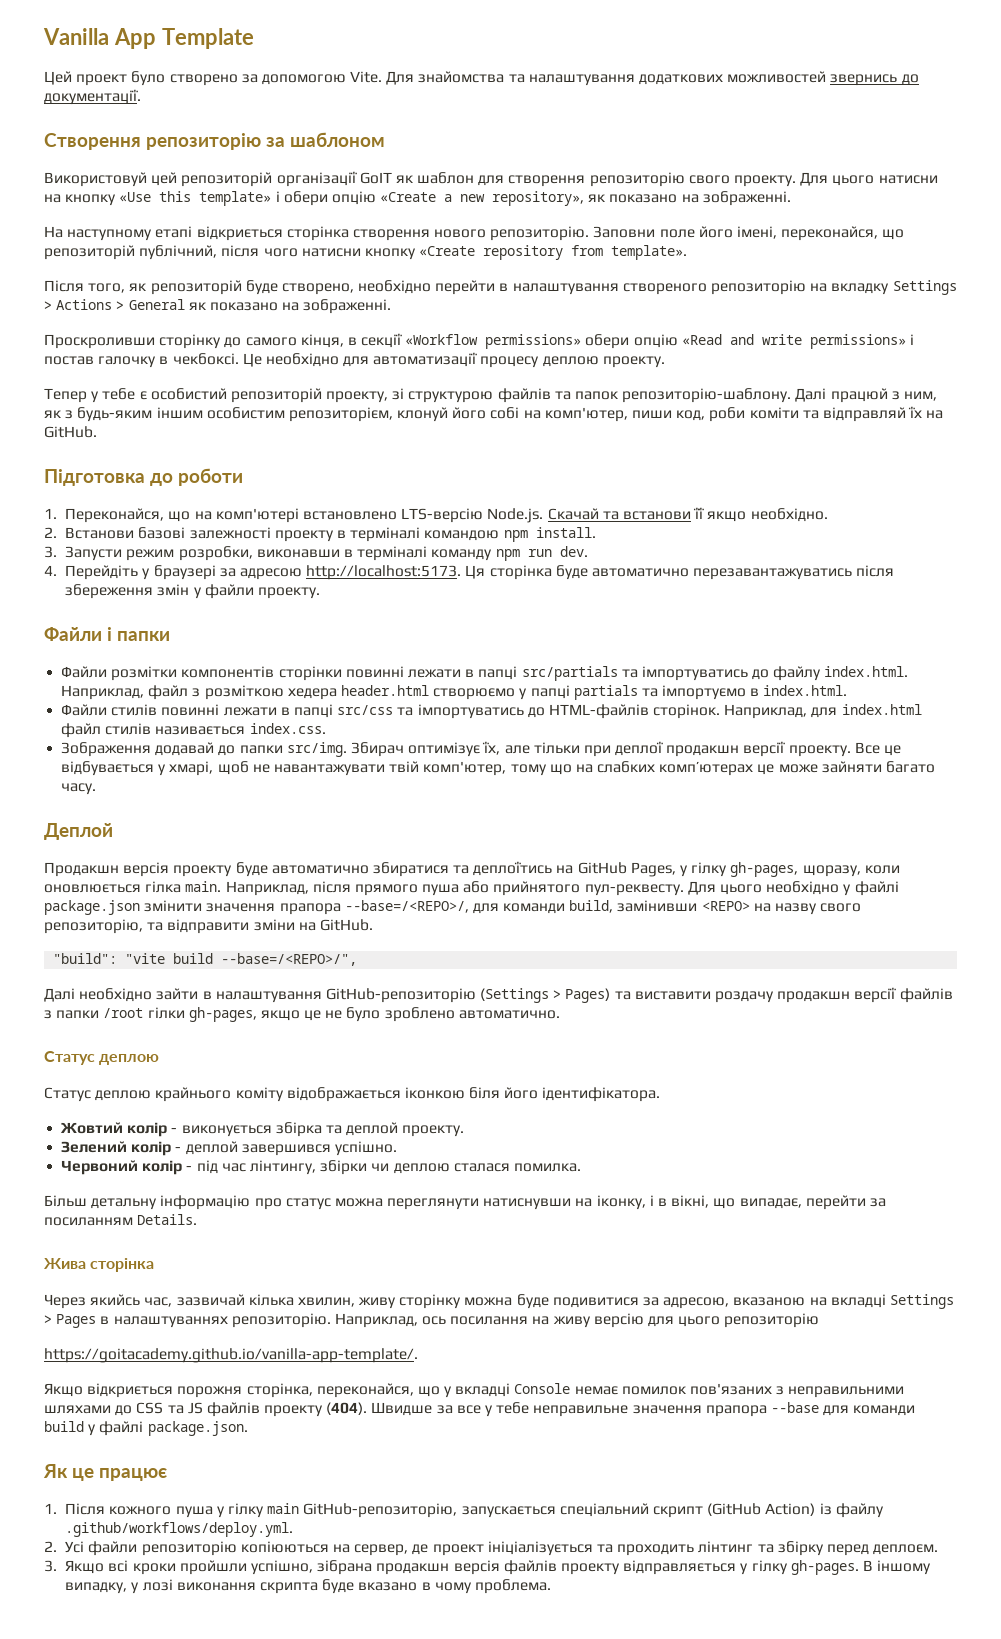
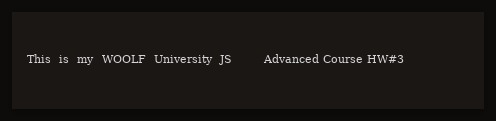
- Vanilla App Template
- Цей проект було створено за допомогою Vite. Для знайомства та налаштування додаткових можливостей звернись до документації.
- Створення репозиторію за шаблоном
- Використовуй цей репозиторій організації GoIT як шаблон для створення репозиторію свого проекту. Для цього натисни на кнопку «Use this template» і обери опцію «Create a new repository», як показано на зображенні.
- На наступному етапі відкриється сторінка створення нового репозиторію. Заповни поле його імені, переконайся, що репозиторій публічний, після чого натисни кнопку «Create repository from template».
- Після того, як репозиторій буде створено, необхідно перейти в налаштування створеного репозиторію на вкладку Settings > Actions > General як показано на зображенні.
- Проскроливши сторінку до самого кінця, в секції «Workflow permissions» обери опцію «Read and write permissions» і постав галочку в чекбоксі. Це необхідно для автоматизації процесу деплою проекту.
- Тепер у тебе є особистий репозиторій проекту, зі структурою файлів та папок репозиторію-шаблону. Далі працюй з ним, як з будь-яким іншим особистим репозиторієм, клонуй його собі на комп'ютер, пиши код, роби коміти та відправляй їх на GitHub.
- Підготовка до роботи
- 1. Переконайся, що на комп'ютері встановлено LTS-версію Node.js. Скачай та встанови її якщо необхідно.
- 2. Встанови базові залежності проекту в терміналі командою npm install.
- 3. Запусти режим розробки, виконавши в терміналі команду npm run dev.
- 4. Перейдіть у браузері за адресою http://localhost:5173. Ця сторінка буде автоматично перезавантажуватись після збереження змін у файли проекту.
- Файли і папки
- Файли розмітки компонентів сторінки повинні лежати в папці src/partials та імпортуватись до файлу index.html. Наприклад, файл з розміткою хедера header.html створюємо у папці partials та імпортуємо в index.html.
- Файли стилів повинні лежати в папці src/css та імпортуватись до HTML-файлів сторінок. Наприклад, для index.html файл стилів називається index.css.
- Зображення додавай до папки src/img. Збирач оптимізує їх, але тільки при деплої продакшн версії проекту. Все це відбувається у хмарі, щоб не навантажувати твій комп'ютер, тому що на слабких компʼютерах це може зайняти багато часу.
- Деплой
- Продакшн версія проекту буде автоматично збиратися та деплоїтись на GitHub Pages, у гілку gh-pages, щоразу, коли оновлюється гілка main. Наприклад, після прямого пуша або прийнятого пул-реквесту. Для цього необхідно у файлі package.json змінити значення прапора --base=/<REPO>/, для команди build, замінивши <REPO> на назву свого репозиторію, та відправити зміни на GitHub.
- "build": "vite build --base=/<REPO>/",
- Далі необхідно зайти в налаштування GitHub-репозиторію (Settings > Pages) та виставити роздачу продакшн версії файлів з папки /root гілки gh-pages, якщо це не було зроблено автоматично.
- Статус деплою
- Статус деплою крайнього коміту відображається іконкою біля його ідентифікатора.
- Жовтий колір - виконується збірка та деплой проекту.
- Зелений колір - деплой завершився успішно.
- Червоний колір - під час лінтингу, збірки чи деплою сталася помилка.
- Більш детальну інформацію про статус можна переглянути натиснувши на іконку, і в вікні, що випадає, перейти за посиланням Details.
- Жива сторінка
- Через якийсь час, зазвичай кілька хвилин, живу сторінку можна буде подивитися за адресою, вказаною на вкладці Settings > Pages в налаштуваннях репозиторію. Наприклад, ось посилання на живу версію для цього репозиторію
- https://goitacademy.github.io/vanilla-app-template/.
- Якщо відкриється порожня сторінка, переконайся, що у вкладці Console немає помилок пов'язаних з неправильними шляхами до CSS та JS файлів проекту (404). Швидше за все у тебе неправильне значення прапора --base для команди build у файлі package.json.
- Як це працює
- 1. Після кожного пуша у гілку main GitHub-репозиторію, запускається спеціальний скрипт (GitHub Action) із файлу .github/workflows/deploy.yml.
- 2. Усі файли репозиторію копіюються на сервер, де проект ініціалізується та проходить лінтинг та збірку перед деплоєм.
- 3. Якщо всі кроки пройшли успішно, зібрана продакшн версія файлів проекту відправляється у гілку gh-pages. В іншому випадку, у лозі виконання скрипта буде вказано в чому проблема.
+ This is my WOOLF University JS Advanced Course HW#3

